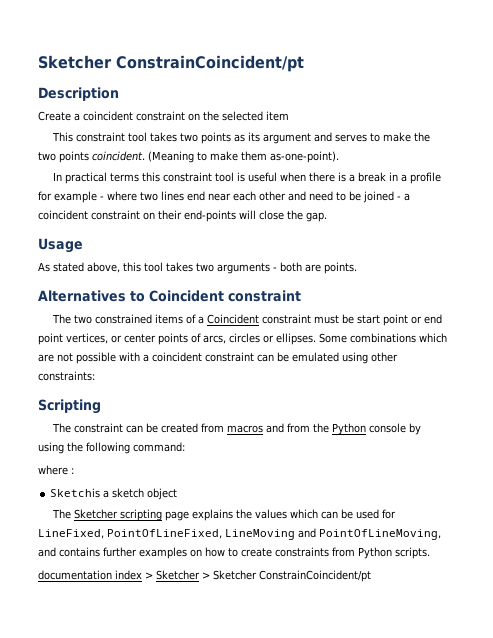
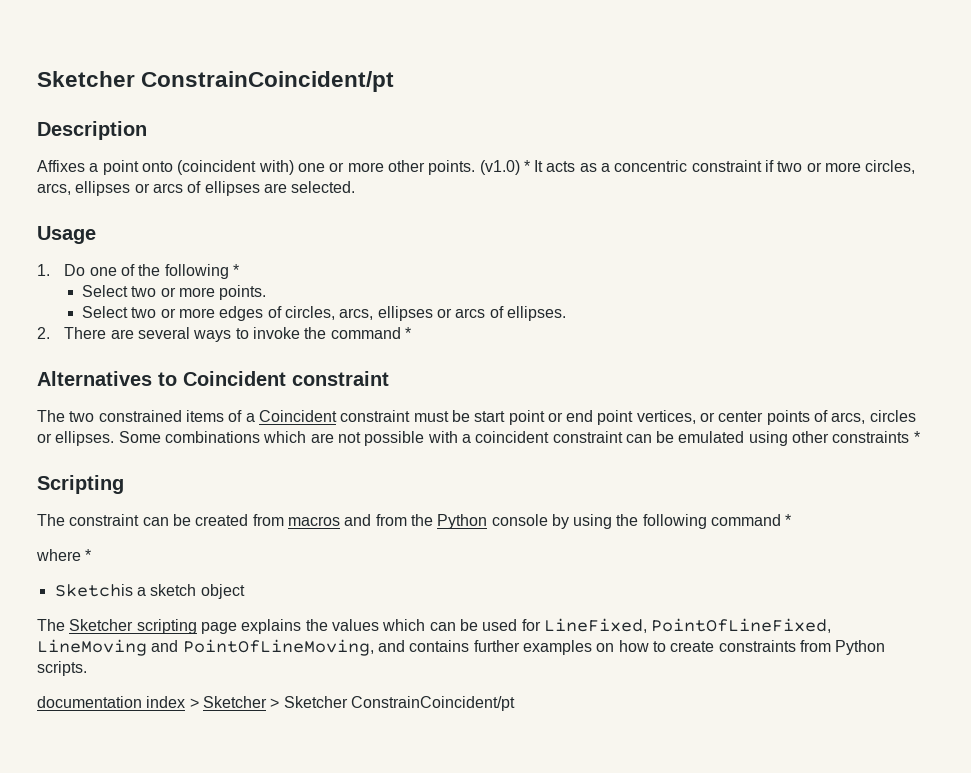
- Create a coincident constraint on the selected item
- This constraint tool takes two points as its argument and serves to make the two points coincident. (Meaning to make them as-one-point).
- In practical terms this constraint tool is useful when there is a break in a profile for example - where two lines end near each other and need to be joined - a coincident constraint on their end-points will close the gap.
+ Affixes a point onto (coincident with) one or more other points. (v1.0) * It acts as a concentric constraint if two or more circles, arcs, ellipses or arcs of ellipses are selected.
  Usage
- As stated above, this tool takes two arguments - both are points.
+ 1. Do one of the following *
+ Select two or more points.
+ Select two or more edges of circles, arcs, ellipses or arcs of ellipses.
+ 2. There are several ways to invoke the command *
- Some combinations which are not possible with a coincident constraint can be emulated using other constraints:
+ Some combinations which are not possible with a coincident constraint can be emulated using other constraints *
- The constraint can be created from macros and from the Python console by using the following command:
- where :
+ The constraint can be created from macros and from the Python console by using the following command *
+ where *

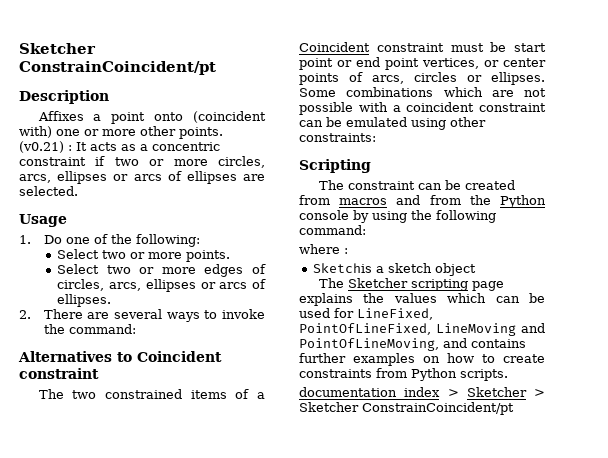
- (v1.0) * It acts as a concentric constraint if two or more circles, arcs, ellipses or arcs of ellipses are selected.
+ (v0.21) : It acts as a concentric constraint if two or more circles, arcs, ellipses or arcs of ellipses are selected.
- 1. Do one of the following *
+ 1. Do one of the following:
- 2. There are several ways to invoke the command *
+ 2. There are several ways to invoke the command:
- Some combinations which are not possible with a coincident constraint can be emulated using other constraints *
+ Some combinations which are not possible with a coincident constraint can be emulated using other constraints:
- The constraint can be created from macros and from the Python console by using the following command *
+ The constraint can be created from macros and from the Python console by using the following command:
- where *
+ where :

